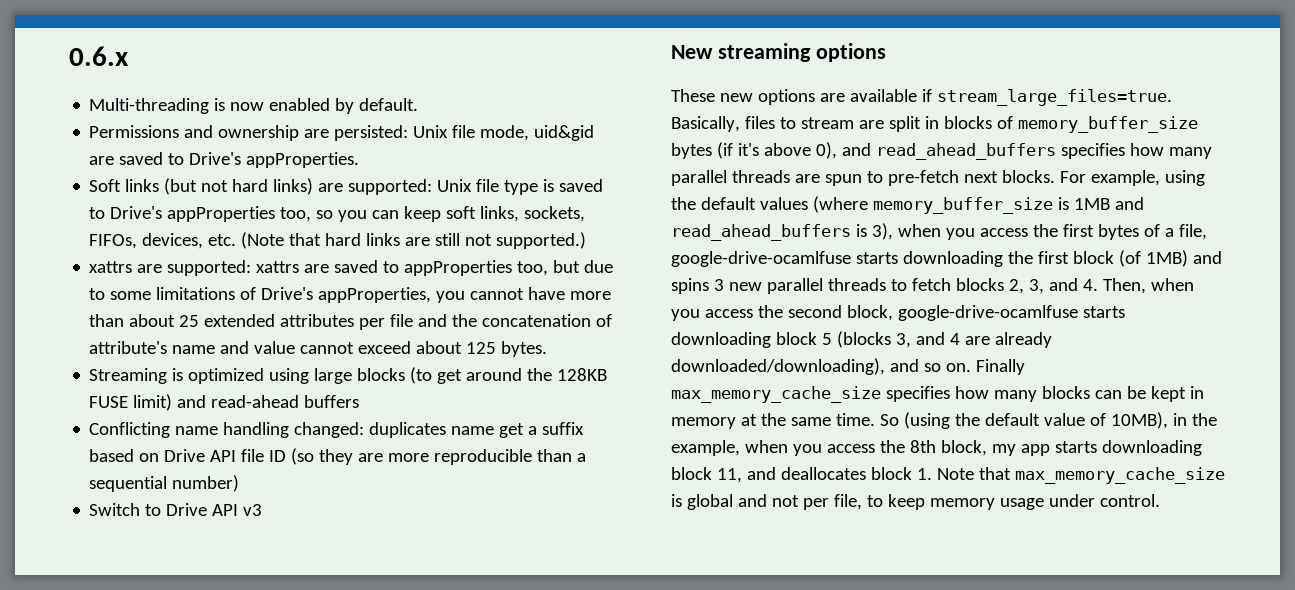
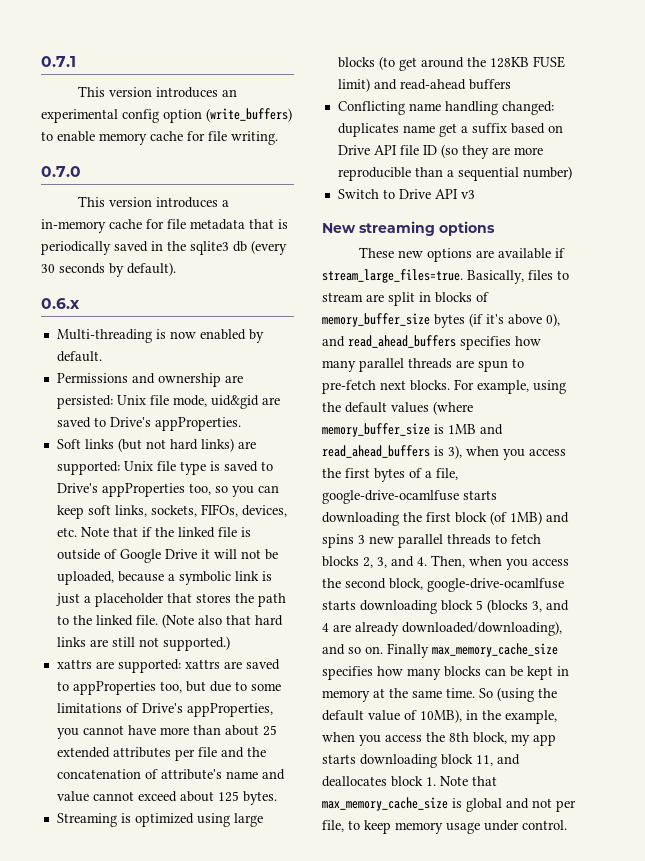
+ 0.7.1
+ This version introduces an experimental config option (write_buffers) to enable memory cache for file writing.
+ 0.7.0
+ This version introduces a in-memory cache for file metadata that is periodically saved in the sqlite3 db (every 30 seconds by default).
- Soft links (but not hard links) are supported: Unix file type is saved to Drive's appProperties too, so you can keep soft links, sockets, FIFOs, devices, etc. (Note that hard links are still not supported.)
+ Soft links (but not hard links) are supported: Unix file type is saved to Drive's appProperties too, so you can keep soft links, sockets, FIFOs, devices, etc. Note that if the linked file is outside of Google Drive it will not be uploaded, because a symbolic link is just a placeholder that stores the path to the linked file. (Note also that hard links are still not supported.)

